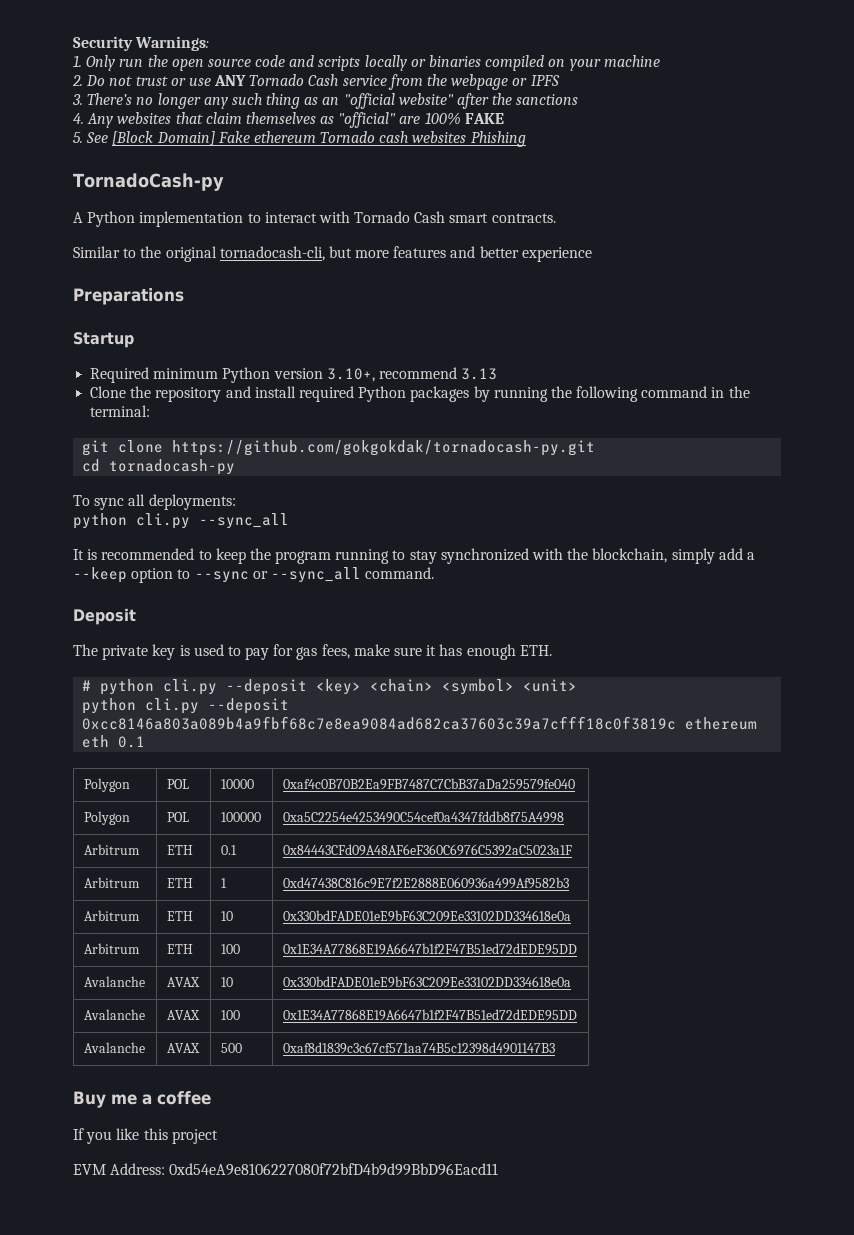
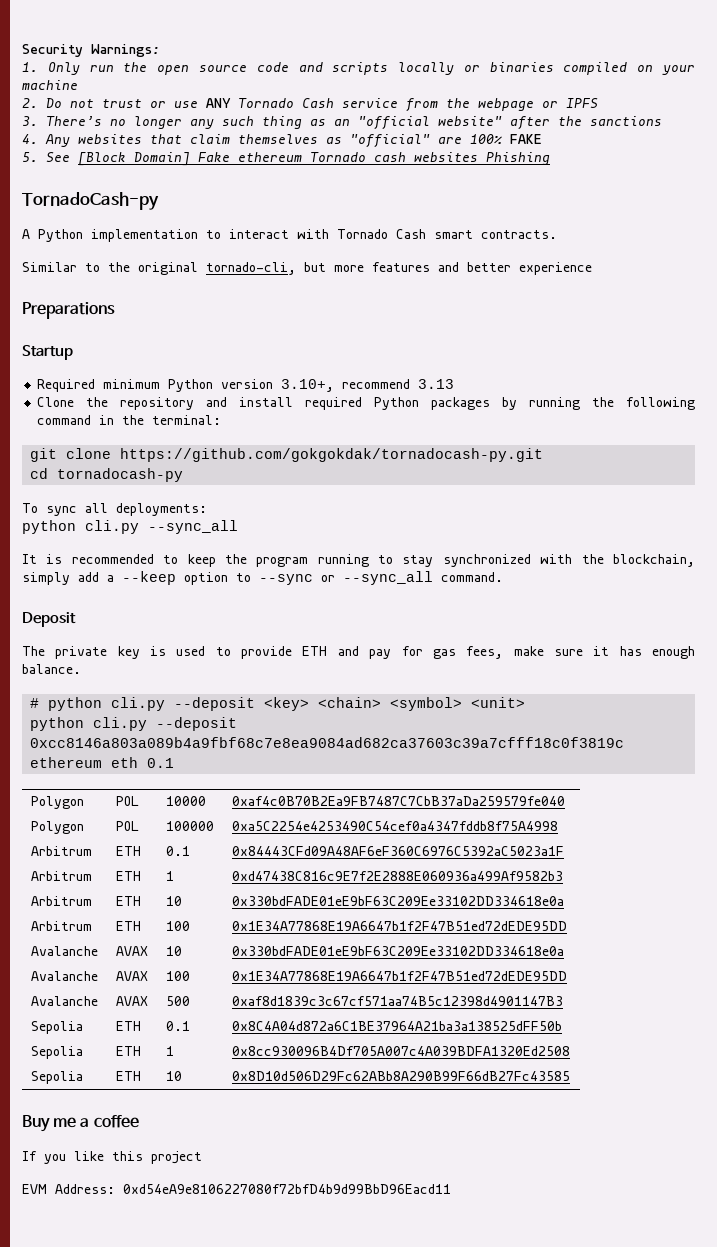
- Similar to the original tornadocash-cli, but more features and better experience
+ Similar to the original tornado-cli, but more features and better experience
- The private key is used to pay for gas fees, make sure it has enough ETH.
+ The private key is used to provide ETH and pay for gas fees, make sure it has enough balance.
+ Sepolia | ETH | 0.1 | 0x8C4A04d872a6C1BE37964A21ba3a138525dFF50b
+ Sepolia | ETH | 1 | 0x8cc930096B4Df705A007c4A039BDFA1320Ed2508
+ Sepolia | ETH | 10 | 0x8D10d506D29Fc62ABb8A290B99F66dB27Fc43585

